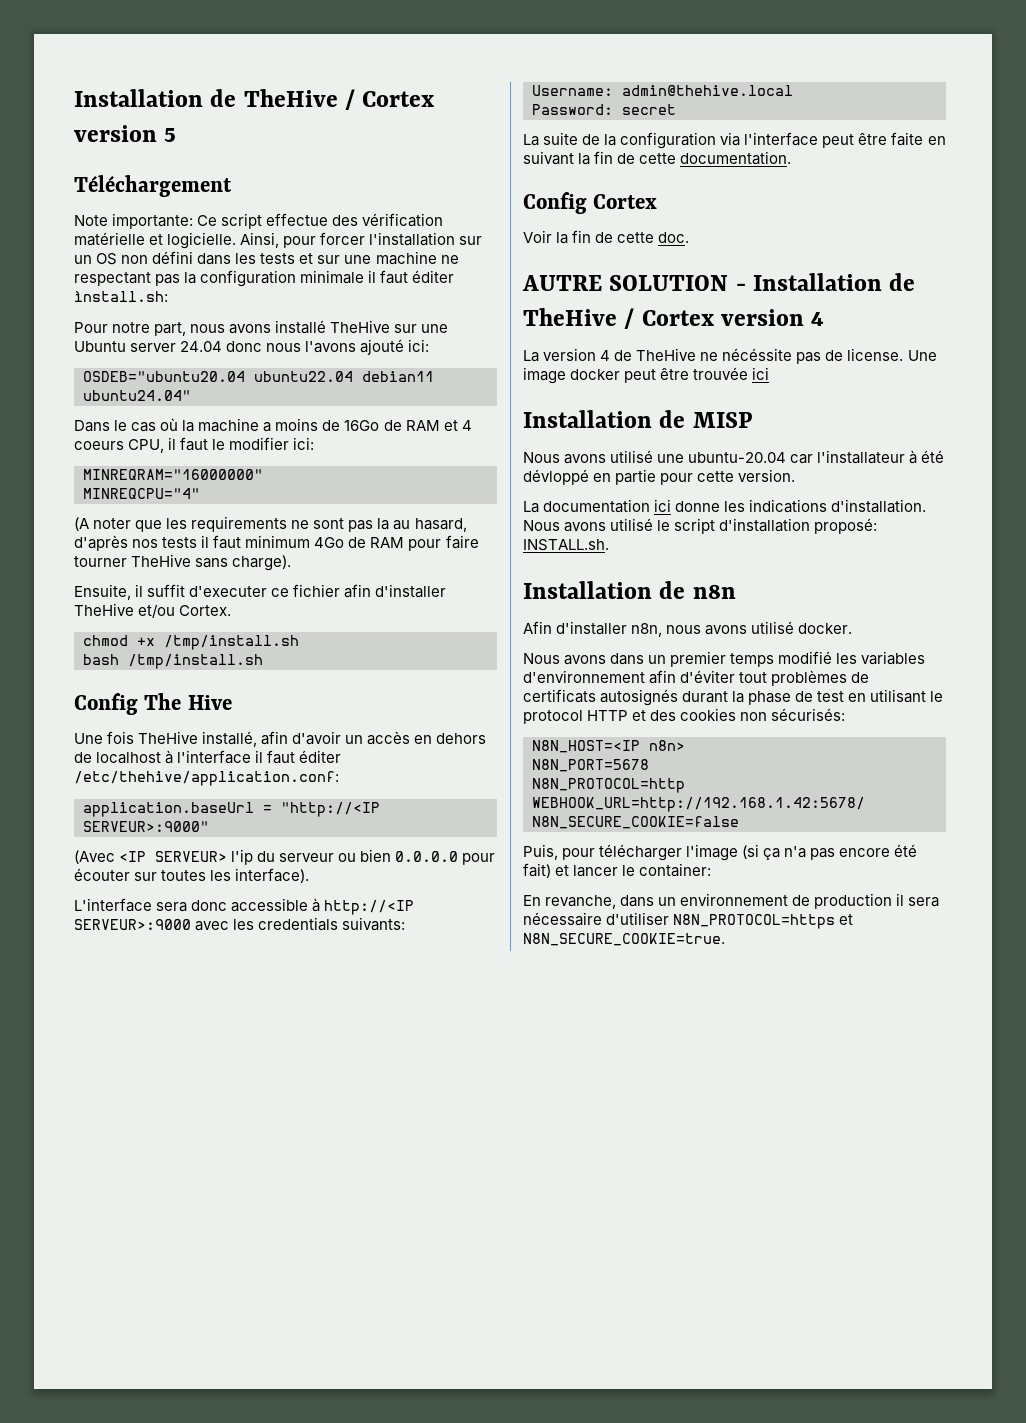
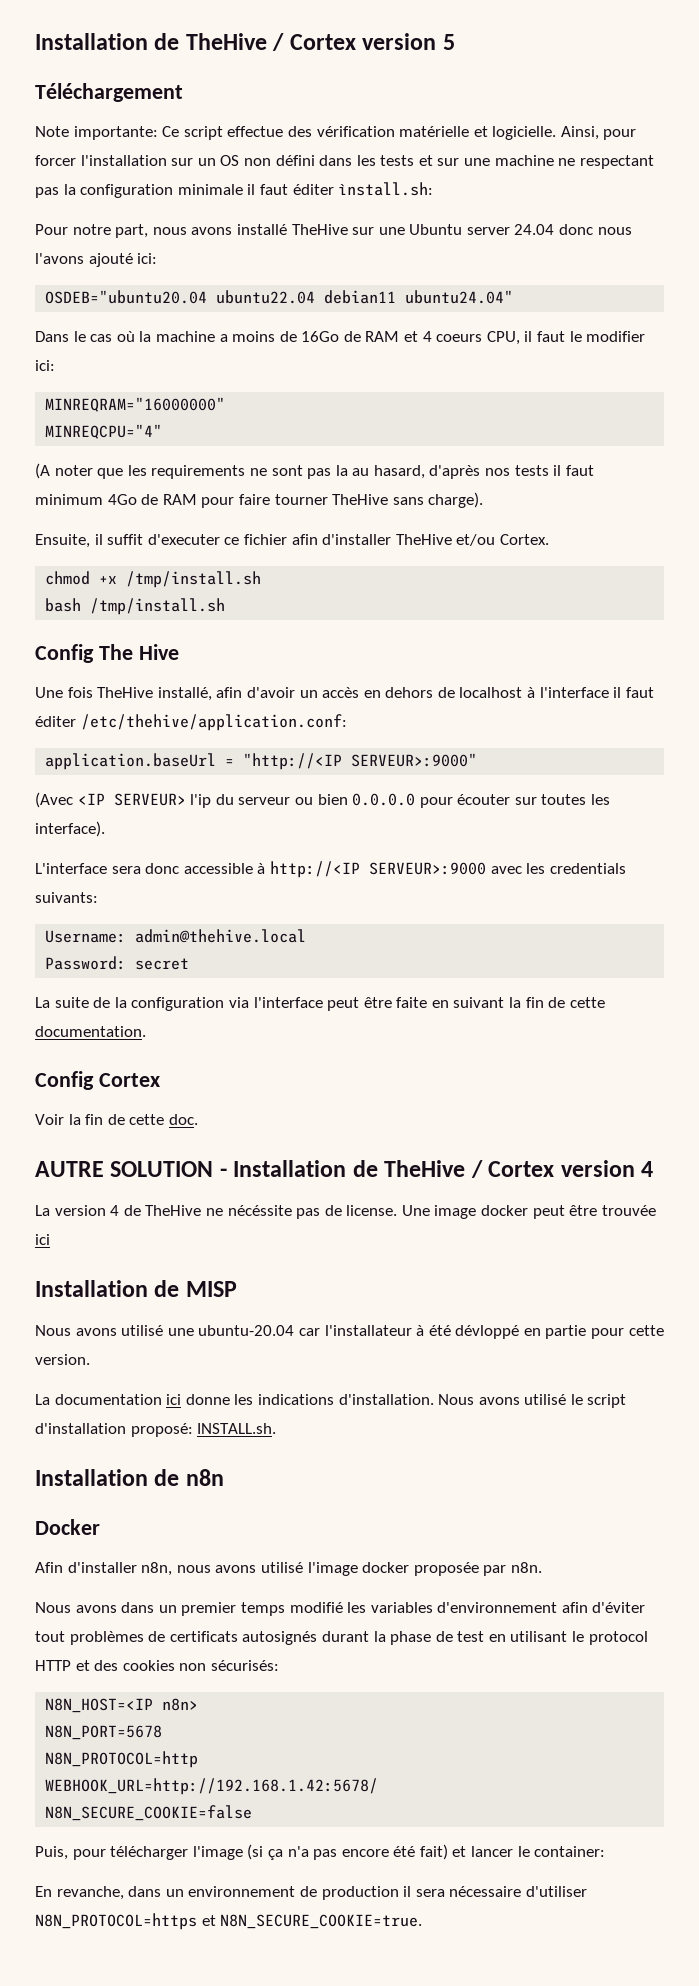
+ Docker
- Afin d'installer n8n, nous avons utilisé docker.
+ Afin d'installer n8n, nous avons utilisé l'image docker proposée par n8n.

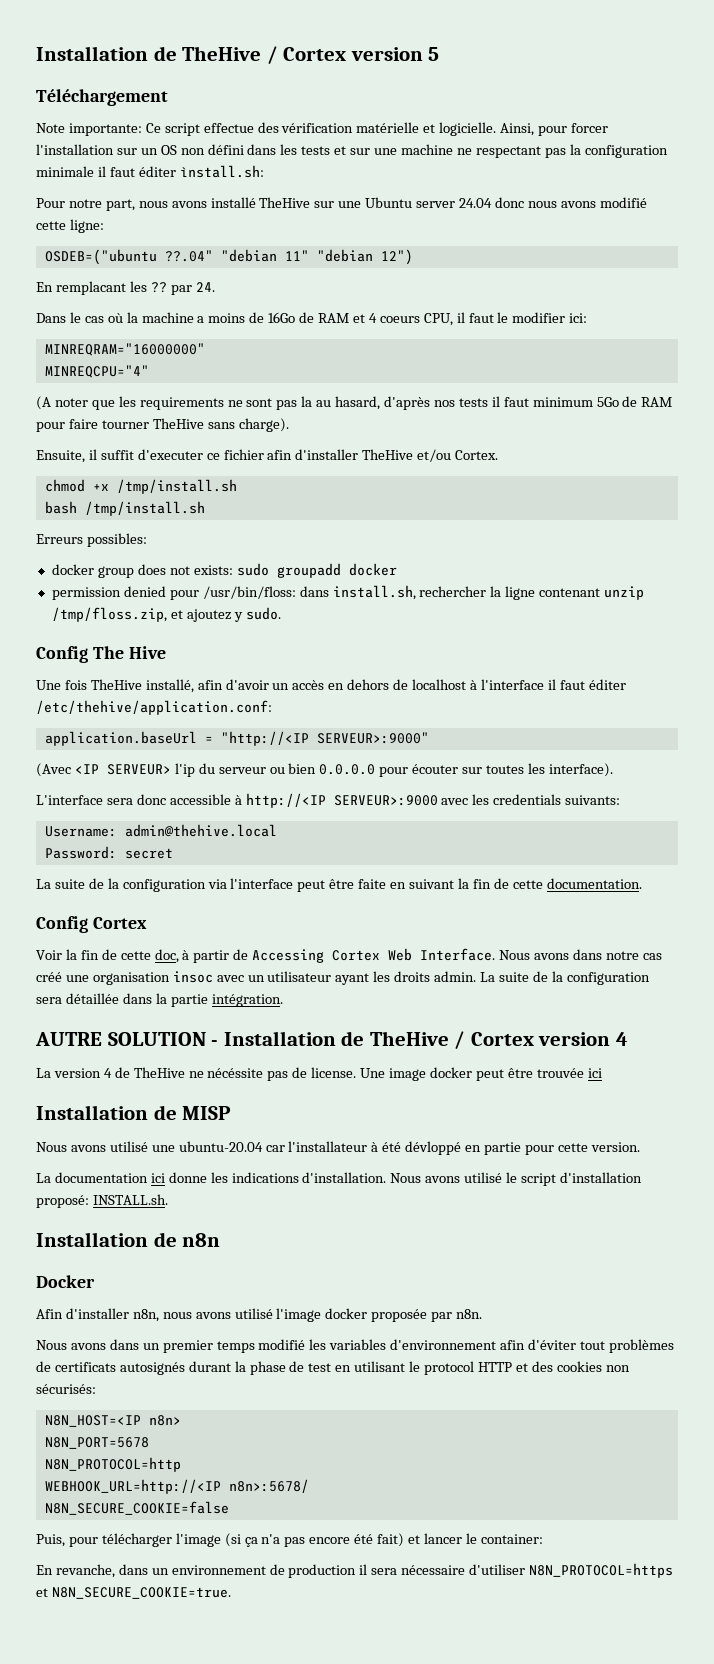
- Pour notre part, nous avons installé TheHive sur une Ubuntu server 24.04 donc nous l'avons ajouté ici:
- OSDEB="ubuntu20.04 ubuntu22.04 debian11 ubuntu24.04"
+ Pour notre part, nous avons installé TheHive sur une Ubuntu server 24.04 donc nous avons modifié cette ligne:
+ OSDEB=("ubuntu ??.04" "debian 11" "debian 12")
+ En remplacant les ?? par 24.
- (A noter que les requirements ne sont pas la au hasard, d'après nos tests il faut minimum 4Go de RAM pour faire tourner TheHive sans charge).
+ (A noter que les requirements ne sont pas la au hasard, d'après nos tests il faut minimum 5Go de RAM pour faire tourner TheHive sans charge).
+ Erreurs possibles:
+ docker group does not exists: sudo groupadd docker
+ permission denied pour /usr/bin/floss: dans install.sh, rechercher la ligne contenant unzip /tmp/floss.zip, et ajoutez y sudo.
- Voir la fin de cette doc.
+ Voir la fin de cette doc, à partir de Accessing Cortex Web Interface. Nous avons dans notre cas créé une organisation insoc avec un utilisateur ayant les droits admin. La suite de la configuration sera détaillée dans la partie intégration.
- WEBHOOK_URL=http://192.168.1.42:5678/
+ WEBHOOK_URL=http://<IP n8n>:5678/

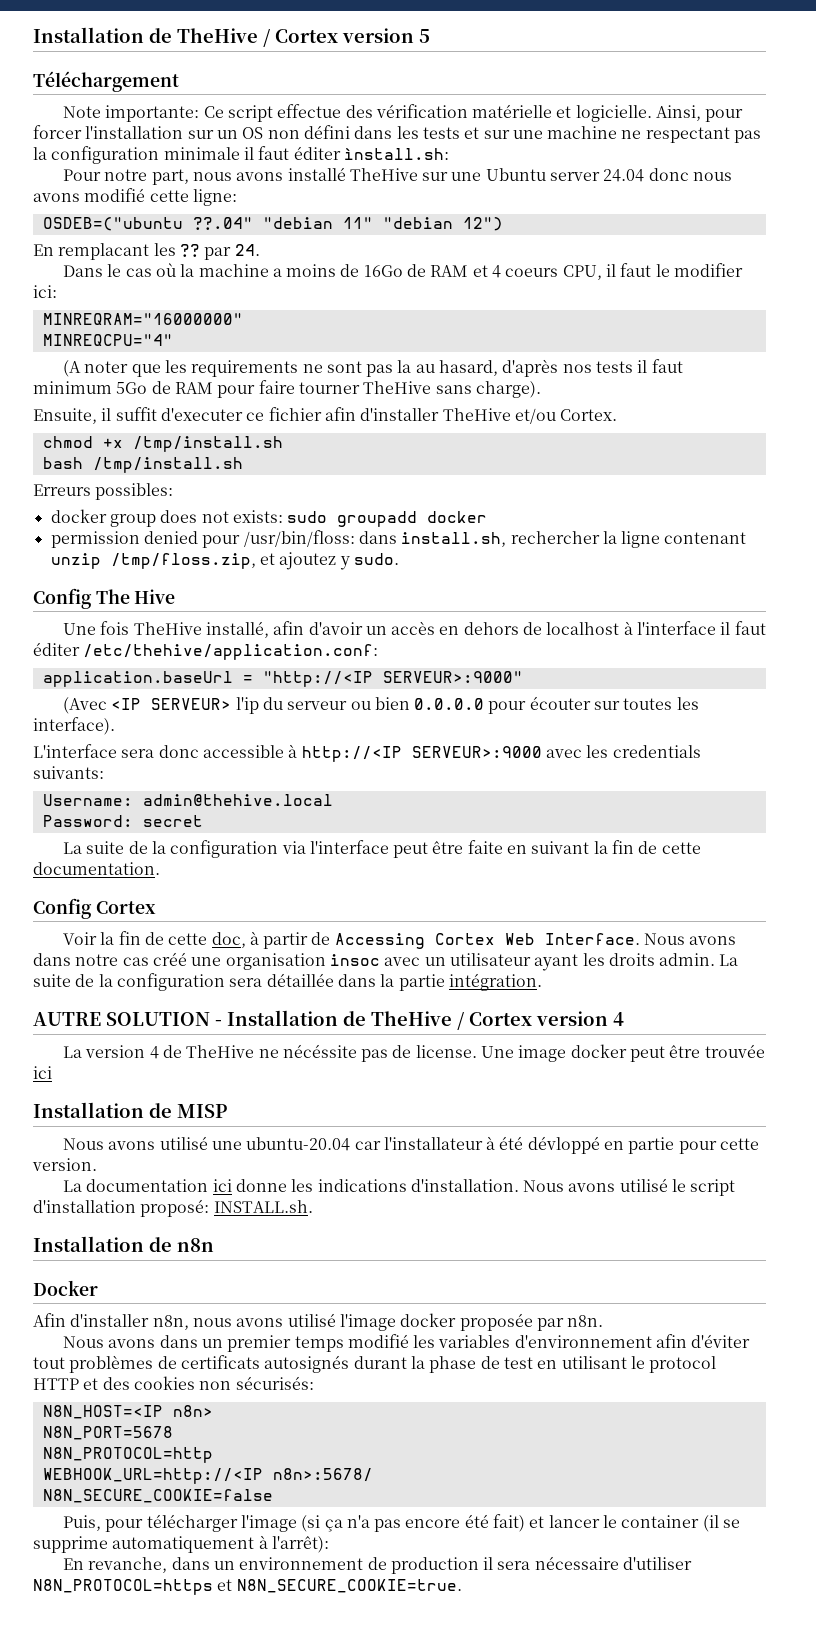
- Puis, pour télécharger l'image (si ça n'a pas encore été fait) et lancer le container:
+ Puis, pour télécharger l'image (si ça n'a pas encore été fait) et lancer le container (il se supprime automatiquement à l'arrêt):

